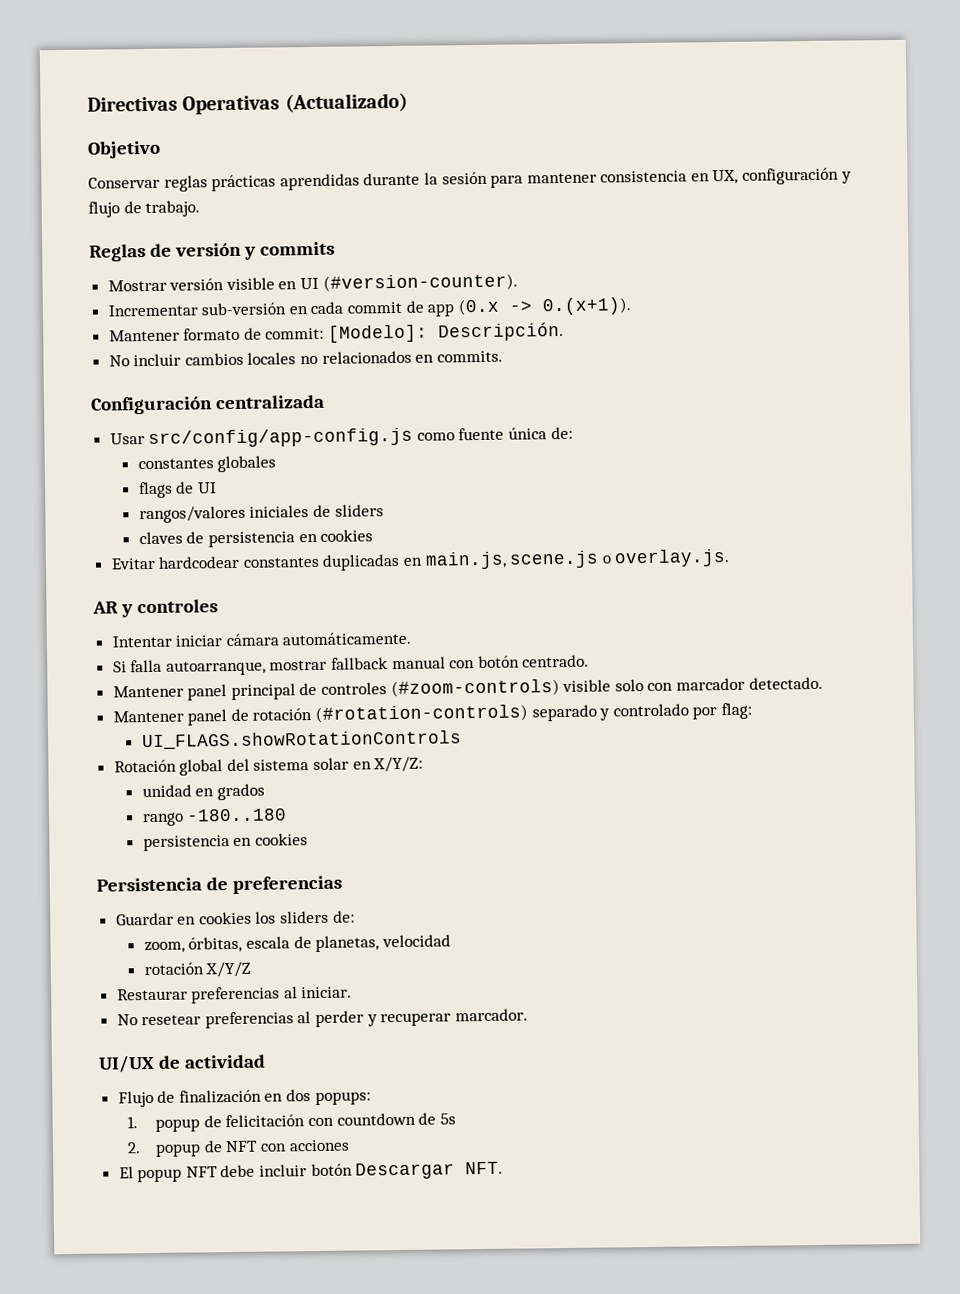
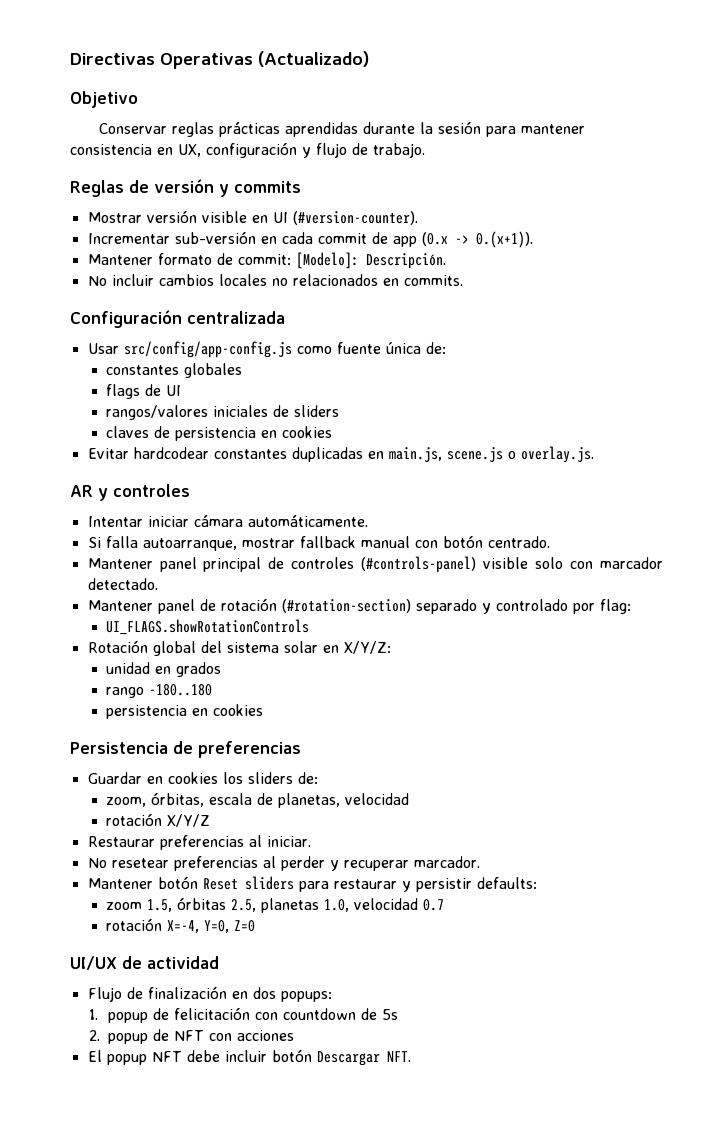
- Mantener panel principal de controles (#zoom-controls) visible solo con marcador detectado.
+ Mantener panel principal de controles (#controls-panel) visible solo con marcador detectado.
- Mantener panel de rotación (#rotation-controls) separado y controlado por flag:
+ Mantener panel de rotación (#rotation-section) separado y controlado por flag:
+ Mantener botón Reset sliders para restaurar y persistir defaults:
+ zoom 1.5, órbitas 2.5, planetas 1.0, velocidad 0.7
+ rotación X=-4, Y=0, Z=0

